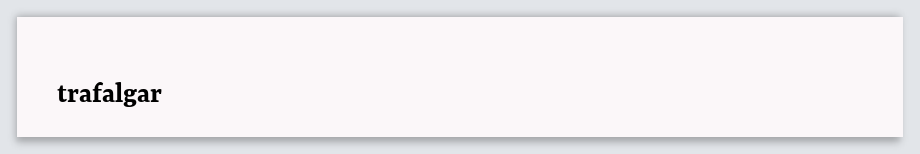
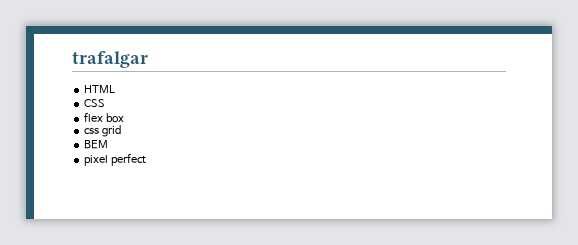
+ HTML
+ CSS
+ flex box
+ css grid
+ BEM
+ pixel perfect

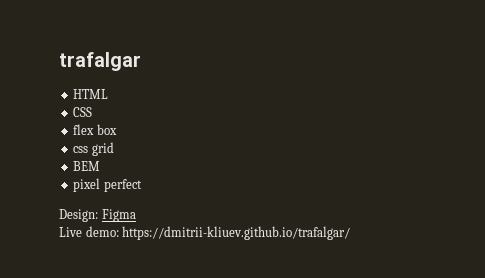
+ Design: Figma
+ Live demo: https://dmitrii-kliuev.github.io/trafalgar/

